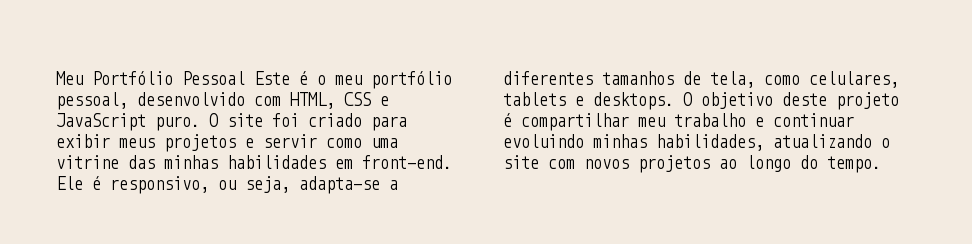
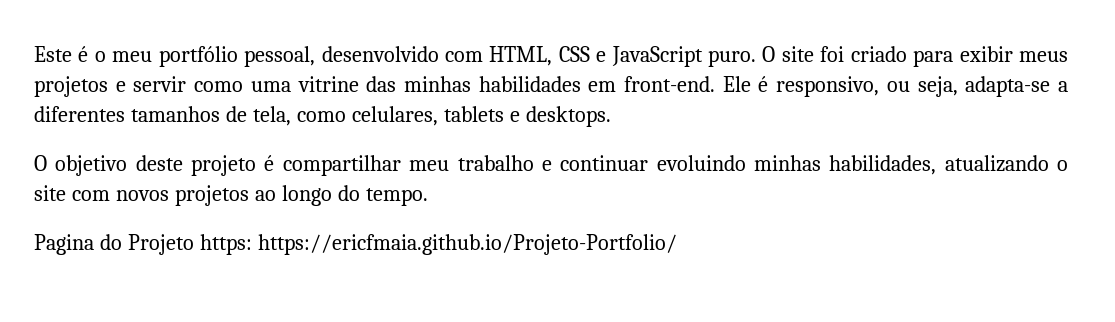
- Meu Portfólio Pessoal Este é o meu portfólio pessoal, desenvolvido com HTML, CSS e JavaScript puro.
+ Este é o meu portfólio pessoal, desenvolvido com HTML, CSS e JavaScript puro.
- Ele é responsivo, ou seja, adapta-se a diferentes tamanhos de tela, como celulares, tablets e desktops. O objetivo deste projeto é compartilhar meu trabalho e continuar evoluindo minhas habilidades, atualizando o site com novos projetos ao longo do tempo.
+ Ele é responsivo, ou seja, adapta-se a diferentes tamanhos de tela, como celulares, tablets e desktops.
+ O objetivo deste projeto é compartilhar meu trabalho e continuar evoluindo minhas habilidades, atualizando o site com novos projetos ao longo do tempo.
+ Pagina do Projeto https: https://ericfmaia.github.io/Projeto-Portfolio/

